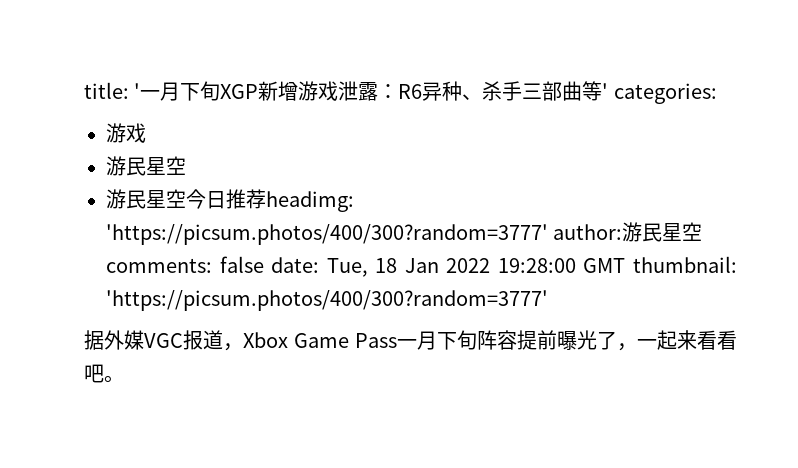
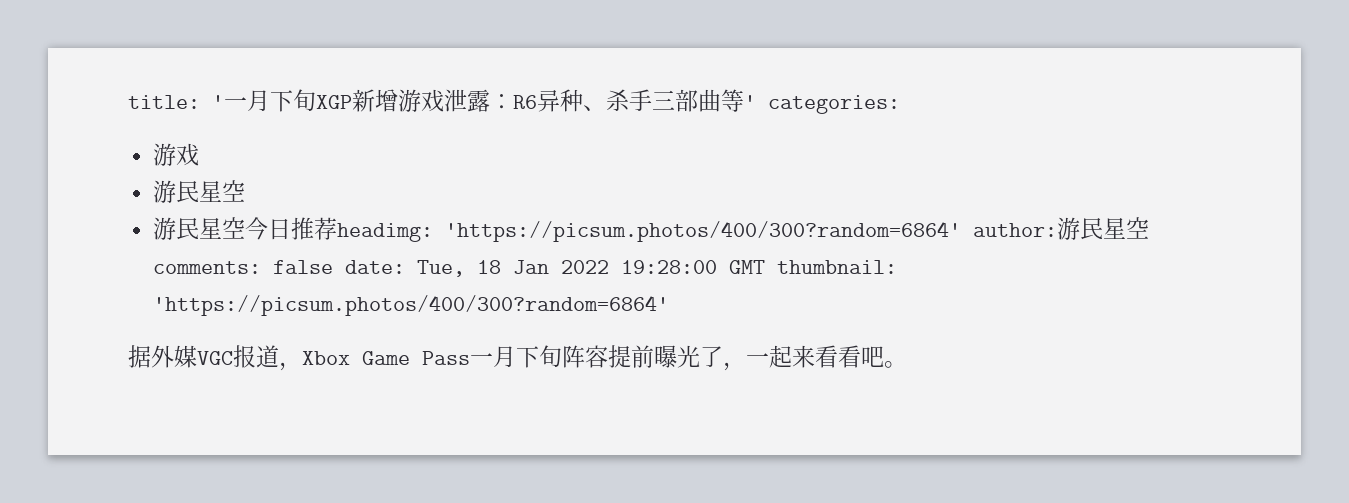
- 游民星空今日推荐headimg: 'https://picsum.photos/400/300?random=3777' author:游民星空comments: false date: Tue, 18 Jan 2022 19:28:00 GMT thumbnail: 'https://picsum.photos/400/300?random=3777'
+ 游民星空今日推荐headimg: 'https://picsum.photos/400/300?random=6864' author:游民星空comments: false date: Tue, 18 Jan 2022 19:28:00 GMT thumbnail: 'https://picsum.photos/400/300?random=6864'

